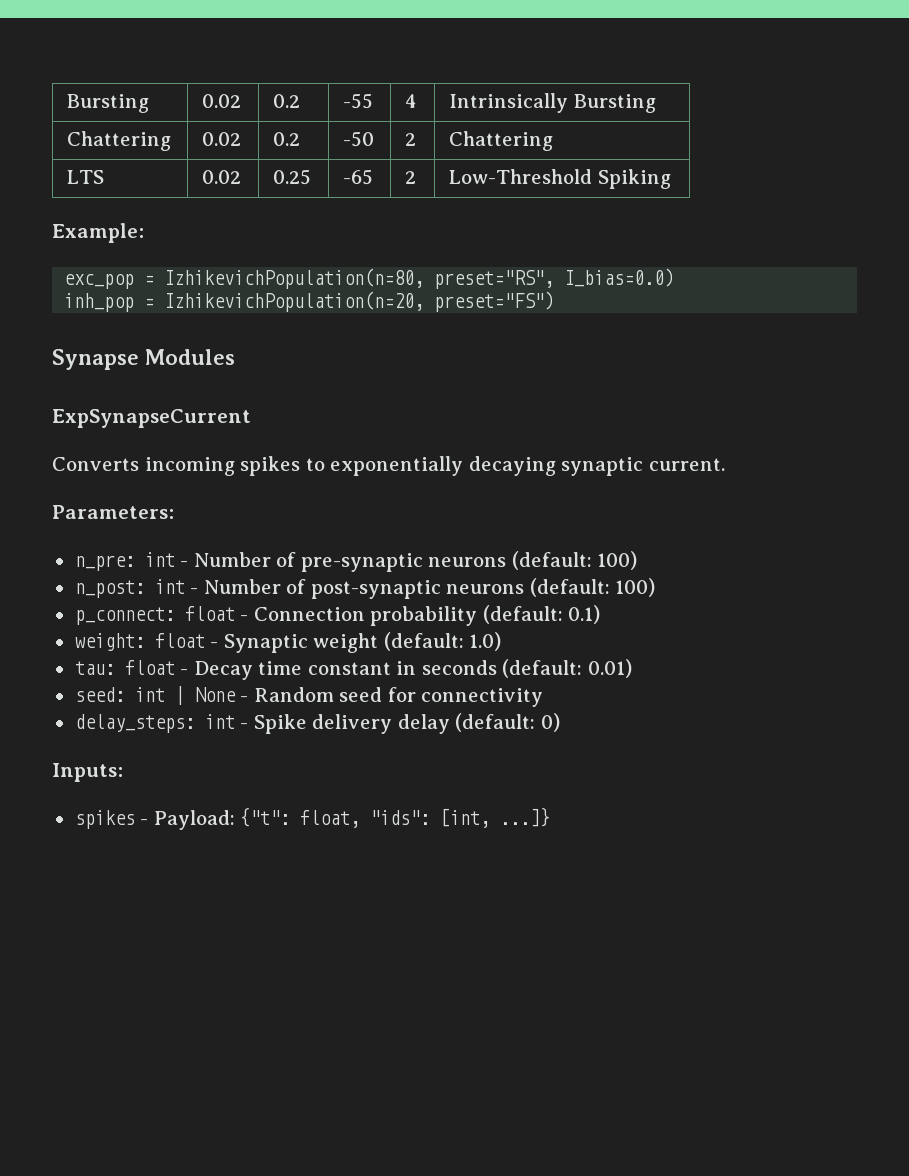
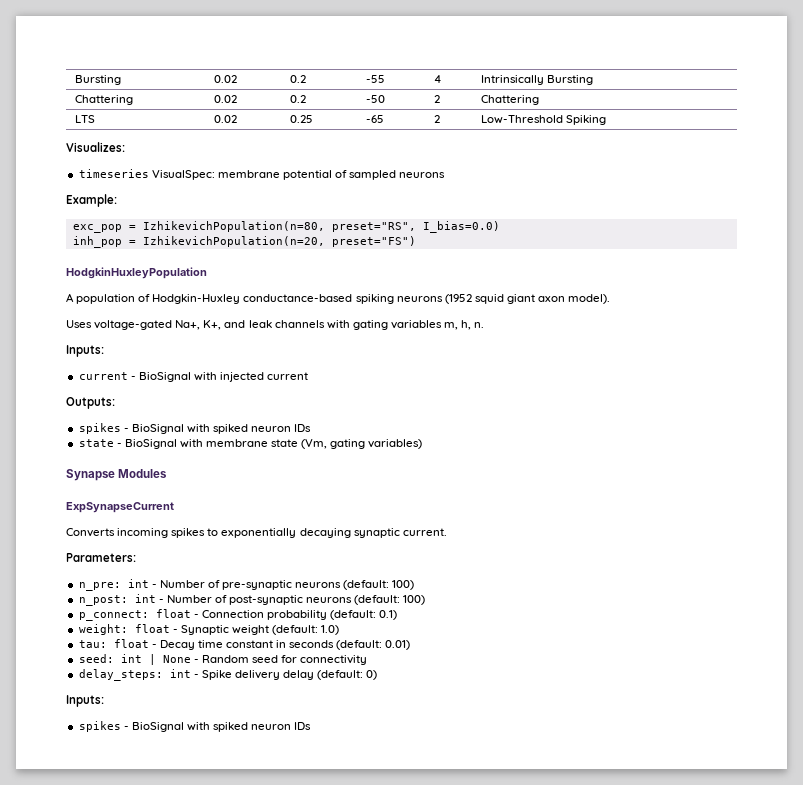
+ Visualizes:
+ timeseries VisualSpec: membrane potential of sampled neurons
+ HodgkinHuxleyPopulation
+ A population of Hodgkin-Huxley conductance-based spiking neurons (1952 squid giant axon model).
+ Uses voltage-gated Na+, K+, and leak channels with gating variables m, h, n.
+ Inputs:
+ current - BioSignal with injected current
+ Outputs:
+ spikes - BioSignal with spiked neuron IDs
+ state - BioSignal with membrane state (Vm, gating variables)
  delay_steps: int - Spike delivery delay (default: 0)
  Inputs:
- spikes - Payload: {"t": float, "ids": [int, ...]}
+ spikes - BioSignal with spiked neuron IDs

